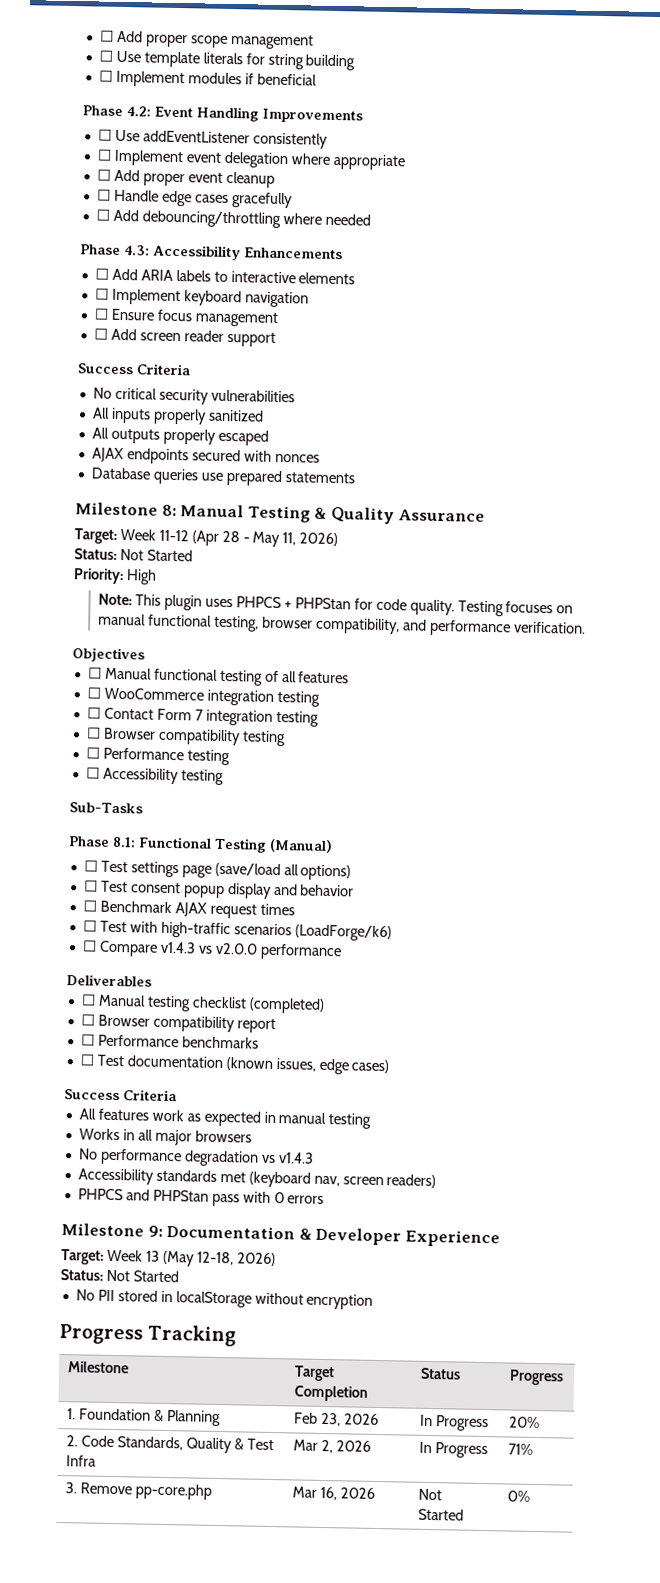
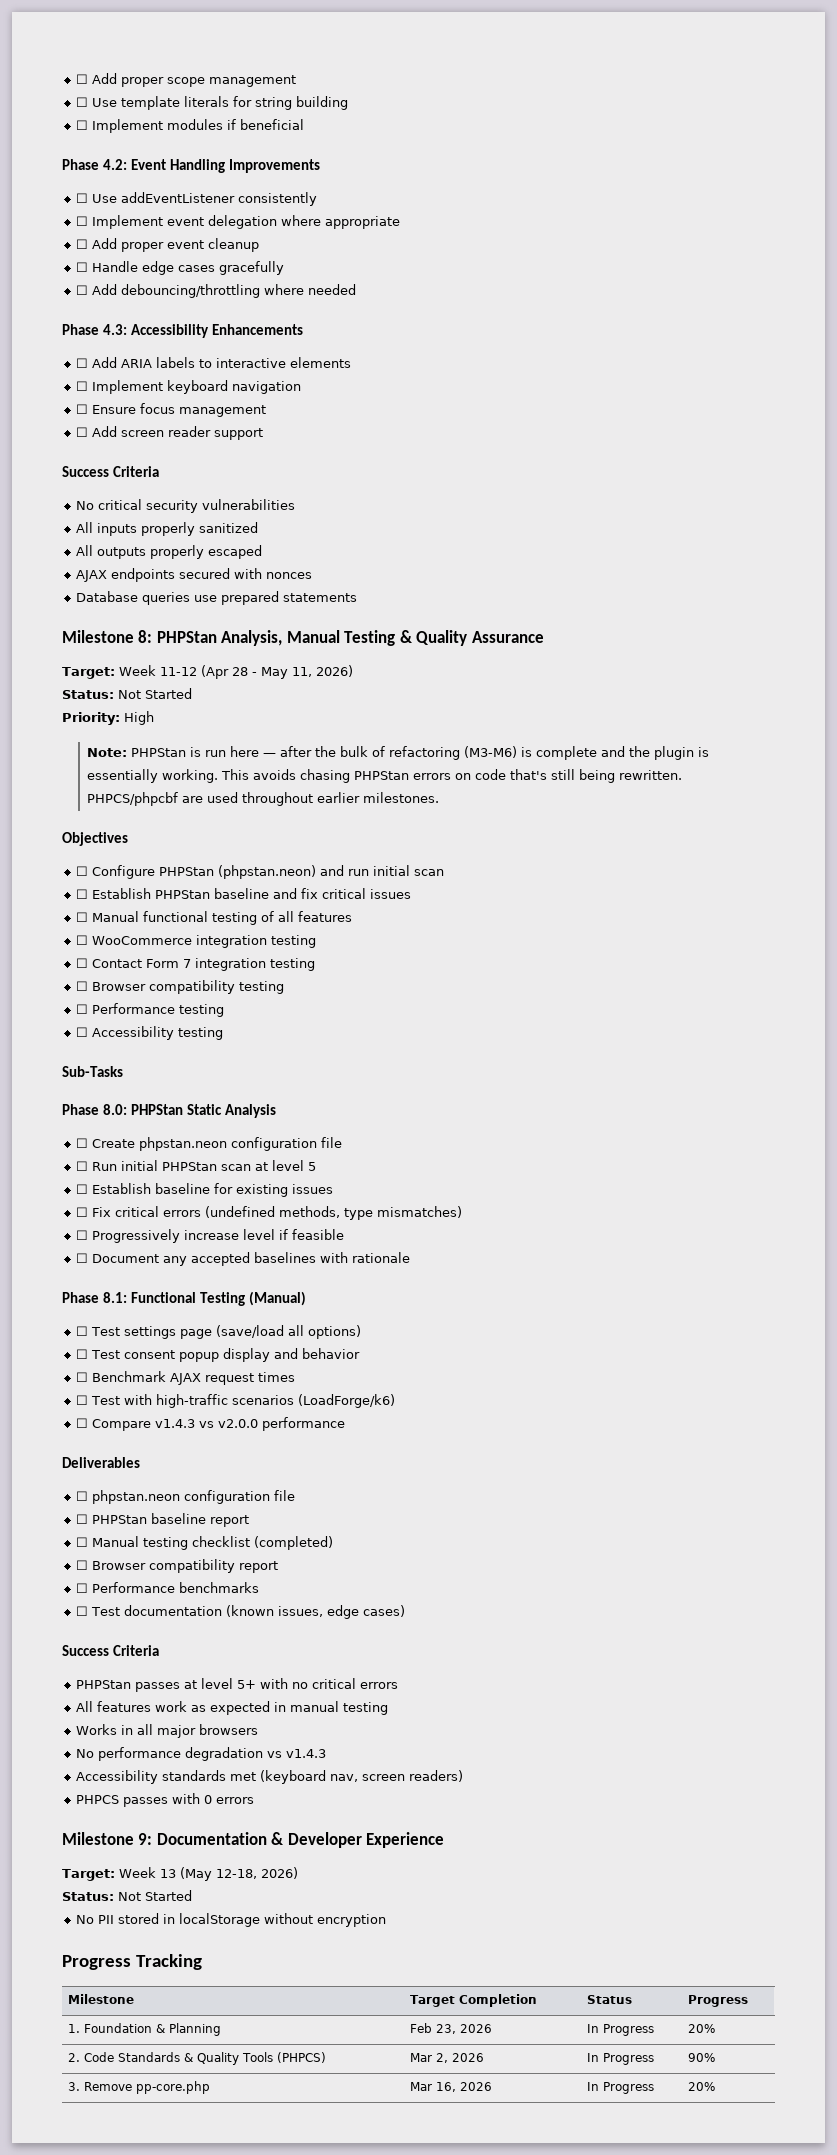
- Milestone 8: Manual Testing & Quality Assurance
+ Milestone 8: PHPStan Analysis, Manual Testing & Quality Assurance
- Note: This plugin uses PHPCS + PHPStan for code quality. Testing focuses on manual functional testing, browser compatibility, and performance verification.
+ Note: PHPStan is run here — after the bulk of refactoring (M3-M6) is complete and the plugin is essentially working. This avoids chasing PHPStan errors on code that's still being rewritten. PHPCS/phpcbf are used throughout earlier milestones.
  Objectives
+ ☐ Configure PHPStan (phpstan.neon) and run initial scan
+ ☐ Establish PHPStan baseline and fix critical issues
+ Phase 8.0: PHPStan Static Analysis
+ ☐ Create phpstan.neon configuration file
+ ☐ Run initial PHPStan scan at level 5
+ ☐ Establish baseline for existing issues
+ ☐ Fix critical errors (undefined methods, type mismatches)
+ ☐ Progressively increase level if feasible
+ ☐ Document any accepted baselines with rationale
+ ☐ phpstan.neon configuration file
+ ☐ PHPStan baseline report
+ PHPStan passes at level 5+ with no critical errors
- PHPCS and PHPStan pass with 0 errors
+ PHPCS passes with 0 errors
- 2. Code Standards, Quality & Test Infra | Mar 2, 2026 | In Progress | 71%
+ 2. Code Standards & Quality Tools (PHPCS) | Mar 2, 2026 | In Progress | 90%
- 3. Remove pp-core.php | Mar 16, 2026 | Not Started | 0%
+ 3. Remove pp-core.php | Mar 16, 2026 | In Progress | 20%

